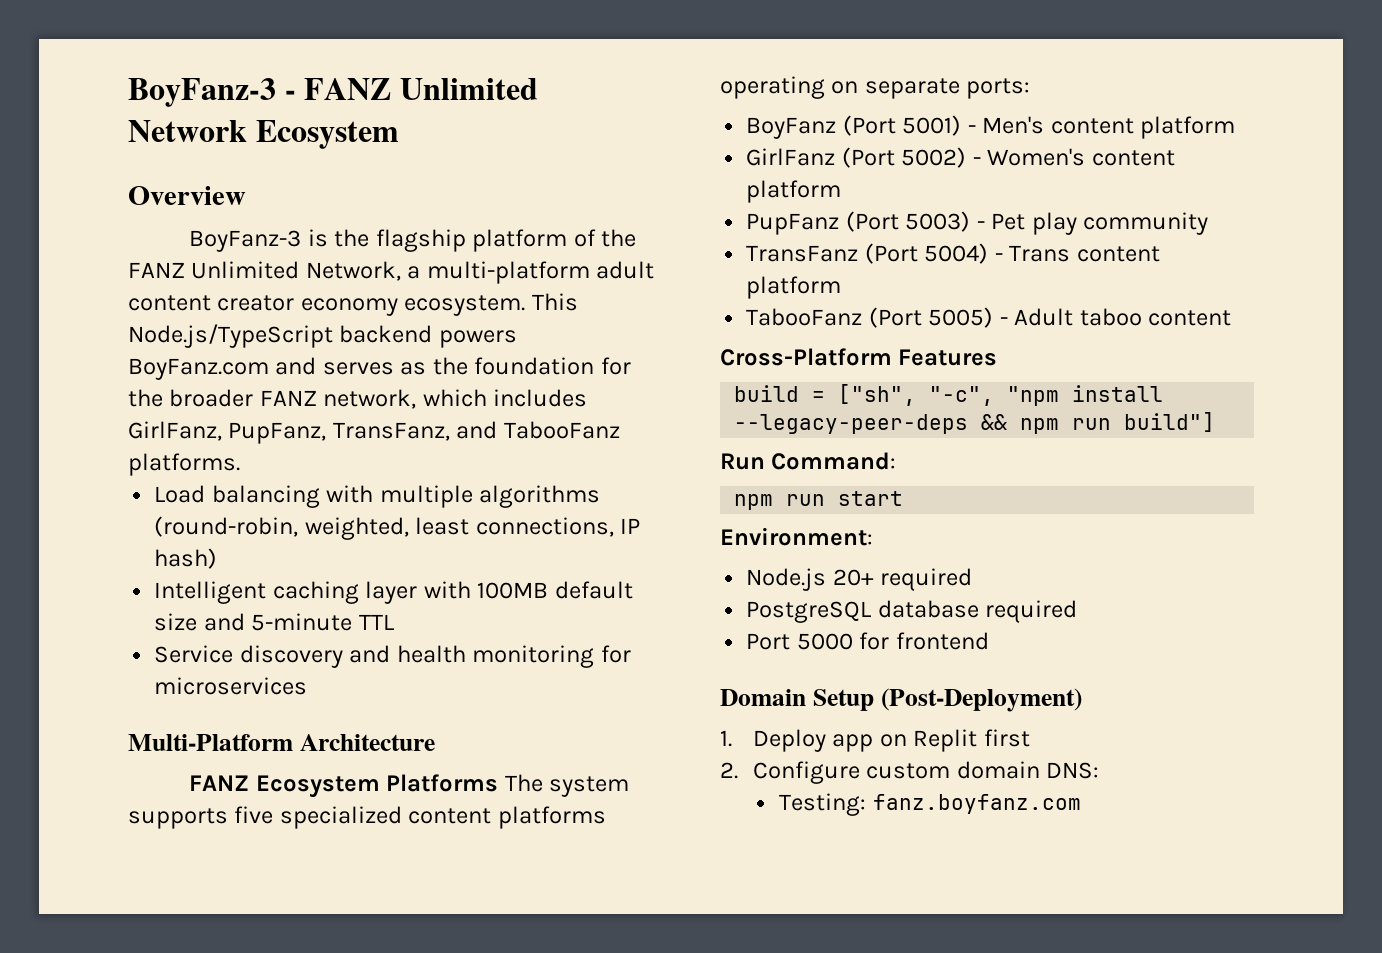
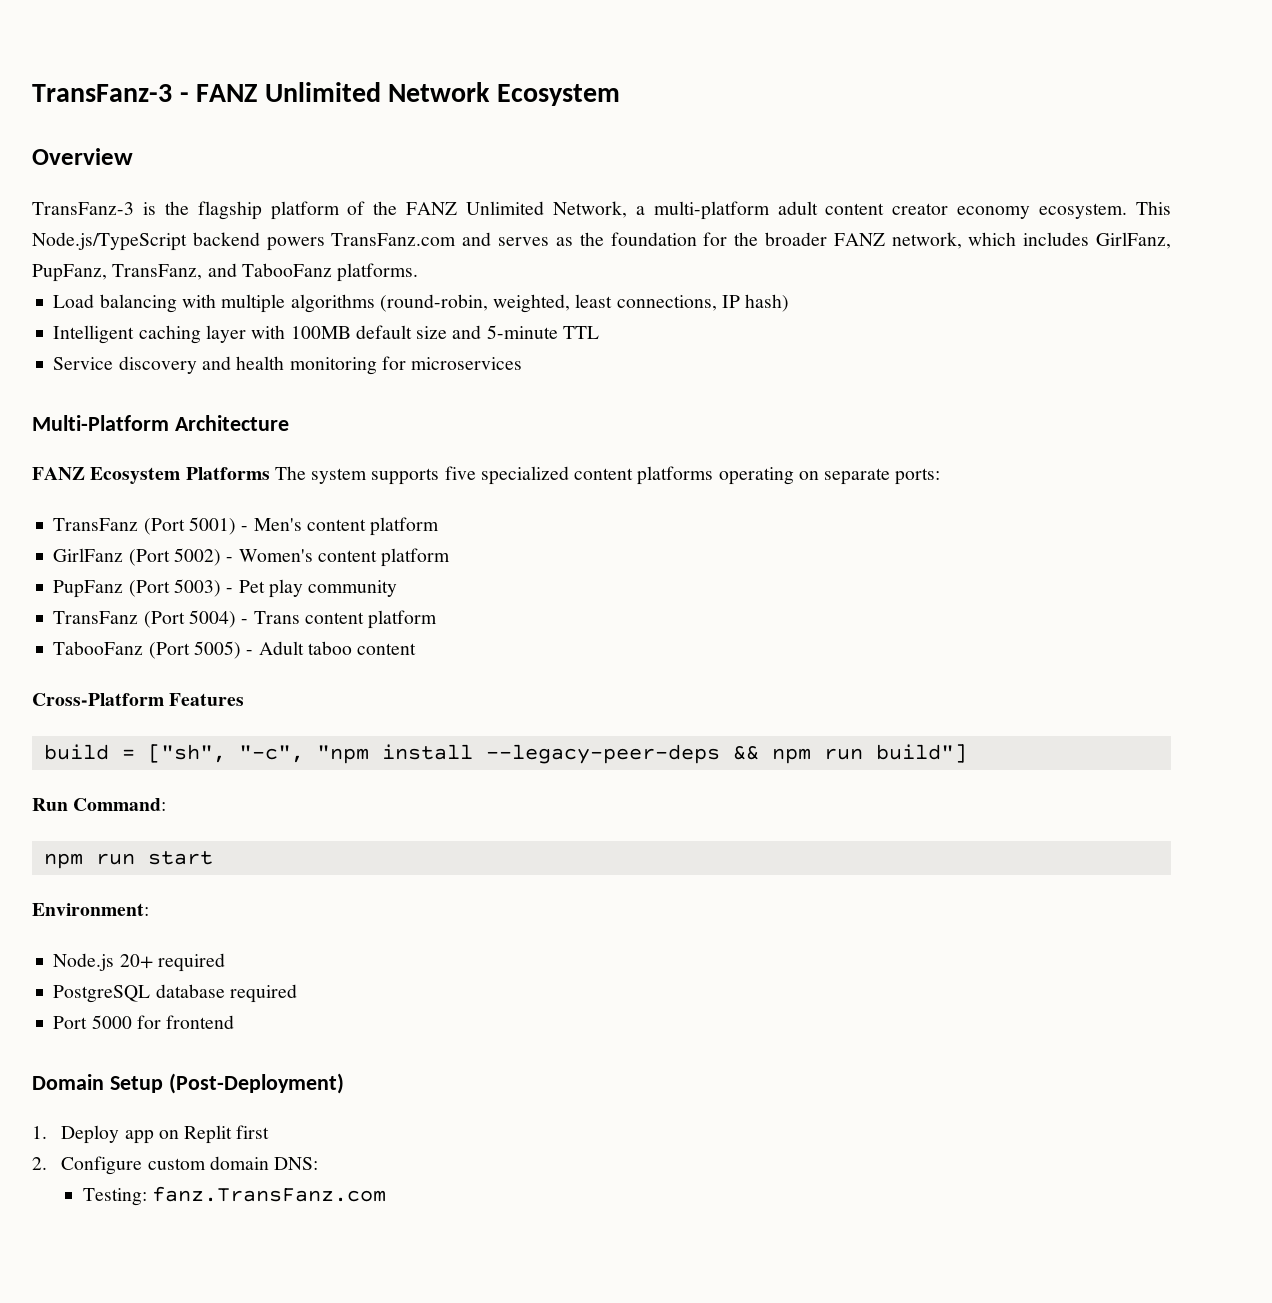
- BoyFanz-3 - FANZ Unlimited Network Ecosystem
+ TransFanz-3 - FANZ Unlimited Network Ecosystem
- BoyFanz-3 is the flagship platform of the FANZ Unlimited Network, a multi-platform adult content creator economy ecosystem.
+ TransFanz-3 is the flagship platform of the FANZ Unlimited Network, a multi-platform adult content creator economy ecosystem.
- This Node.js/TypeScript backend powers BoyFanz.com and serves as the foundation for the broader FANZ network, which includes GirlFanz, PupFanz, TransFanz, and TabooFanz platforms.
+ This Node.js/TypeScript backend powers TransFanz.com and serves as the foundation for the broader FANZ network, which includes GirlFanz, PupFanz, TransFanz, and TabooFanz platforms.
- BoyFanz (Port 5001) - Men's content platform
+ TransFanz (Port 5001) - Men's content platform
- Testing: fanz.boyfanz.com
+ Testing: fanz.TransFanz.com

